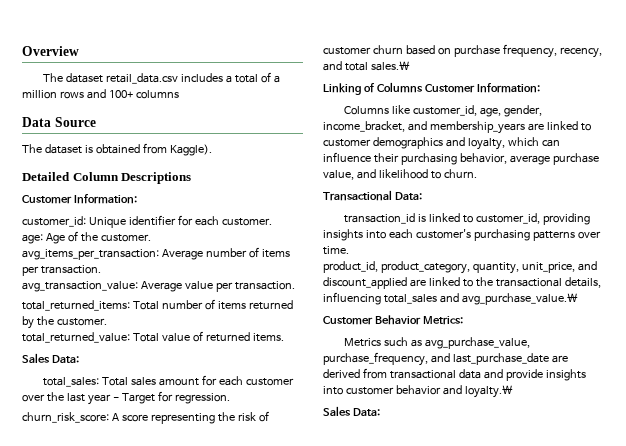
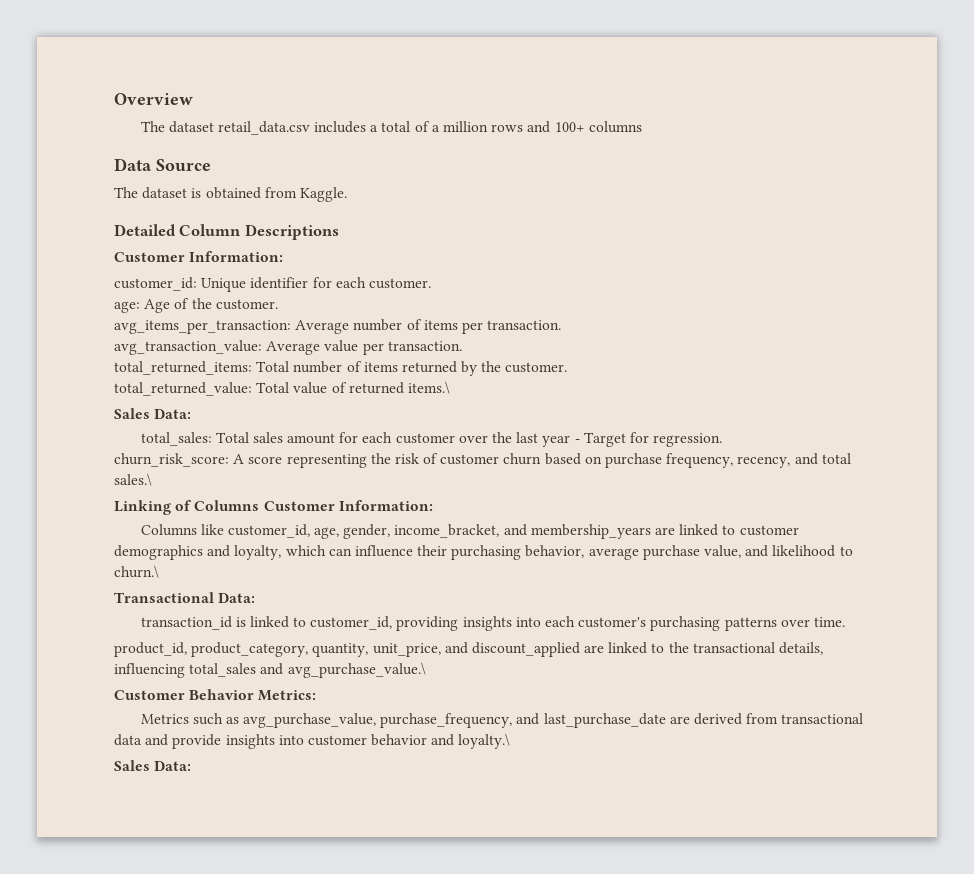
- The dataset is obtained from Kaggle).
+ The dataset is obtained from Kaggle.
- total_returned_value: Total value of returned items.
+ total_returned_value: Total value of returned items.\
- Columns like customer_id, age, gender, income_bracket, and membership_years are linked to customer demographics and loyalty, which can influence their purchasing behavior, average purchase value, and likelihood to churn.
+ Columns like customer_id, age, gender, income_bracket, and membership_years are linked to customer demographics and loyalty, which can influence their purchasing behavior, average purchase value, and likelihood to churn.\

